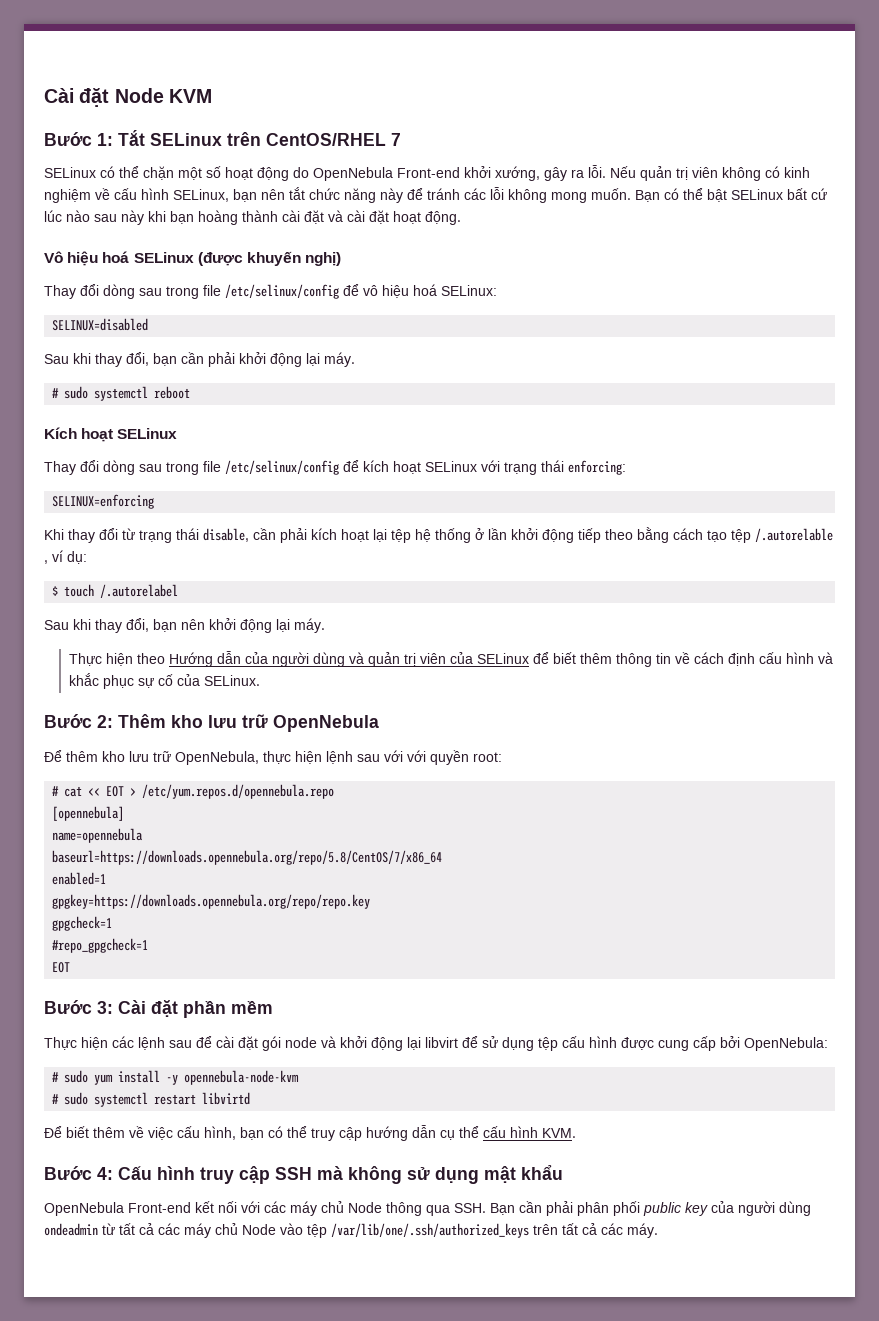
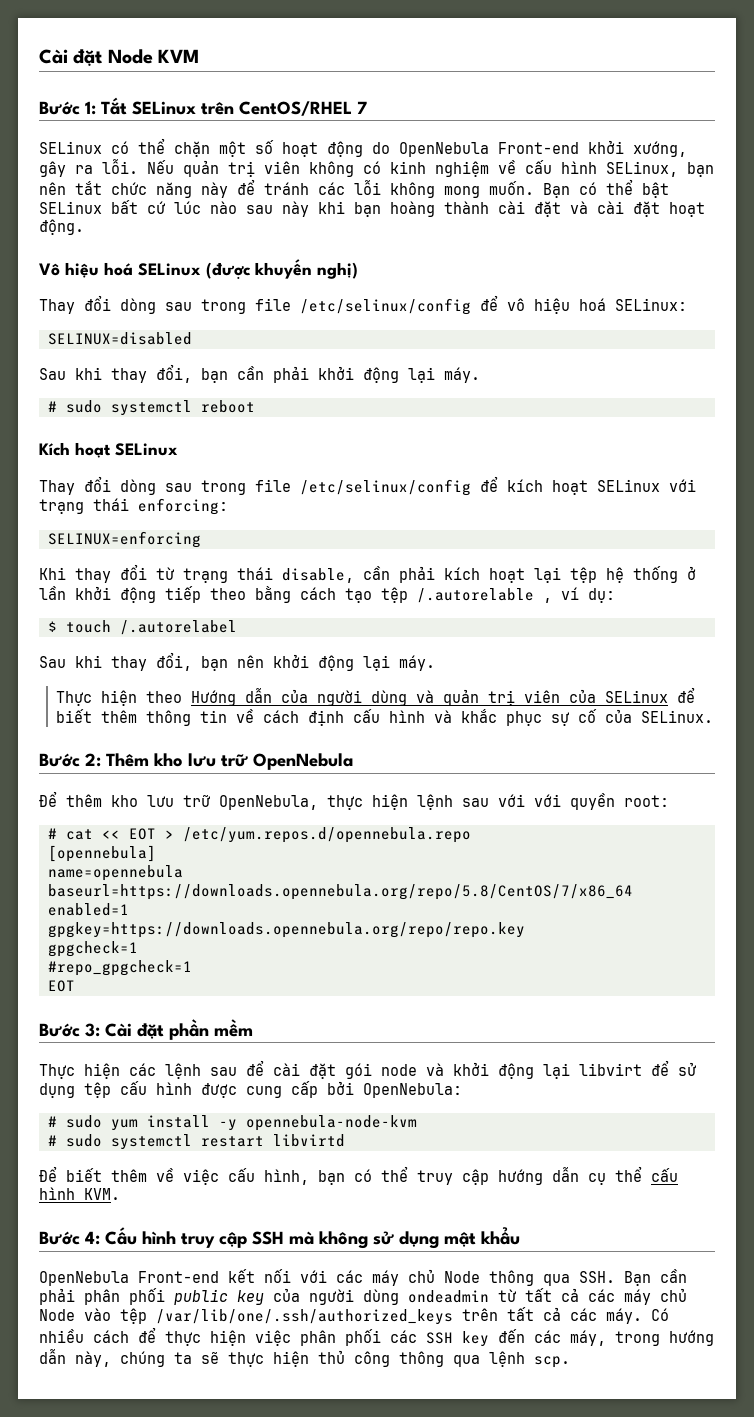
+ Có nhiều cách để thực hiện việc phân phối các SSH key đến các máy, trong hướng dẫn này, chúng ta sẽ thực hiện thủ công thông qua lệnh scp.

